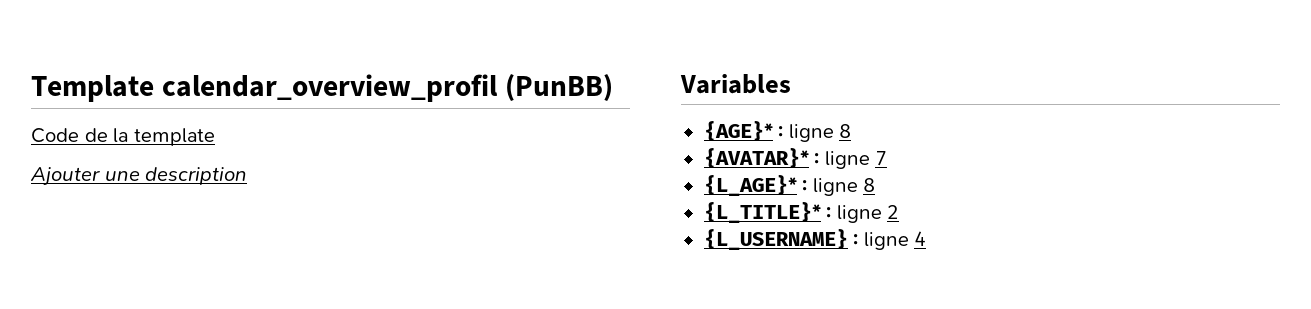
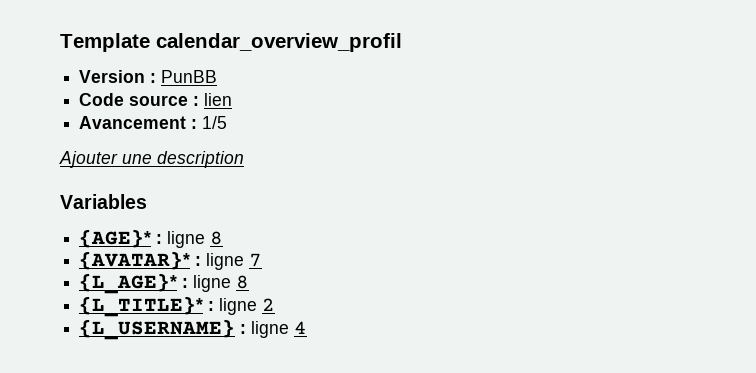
- Template calendar_overview_profil (PunBB)
- Code de la template
+ Template calendar_overview_profil
+ Version : PunBB
+ Code source : lien
+ Avancement : 1/5

